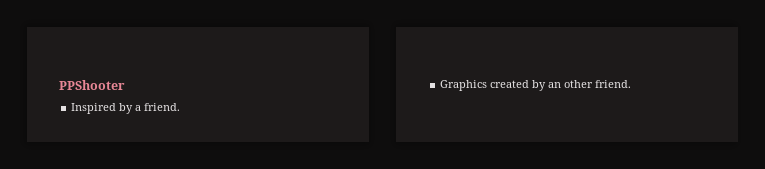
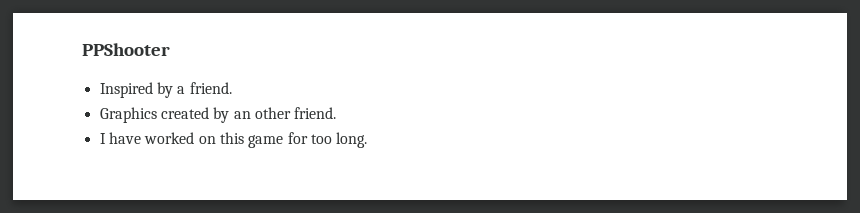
+ I have worked on this game for too long.

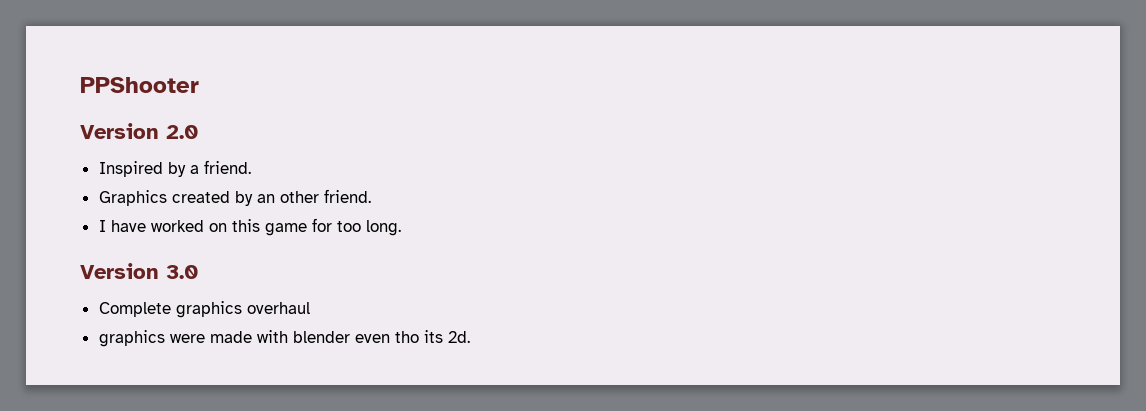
+ Version 2.0
+ Version 3.0
+ Complete graphics overhaul
+ graphics were made with blender even tho its 2d.

